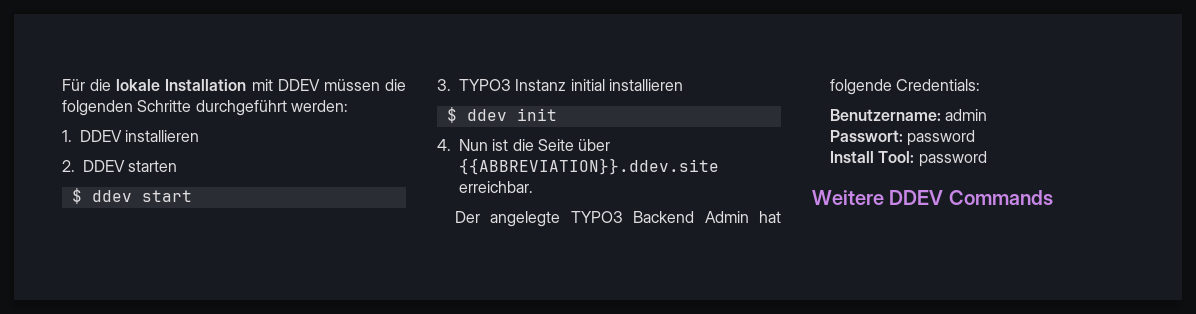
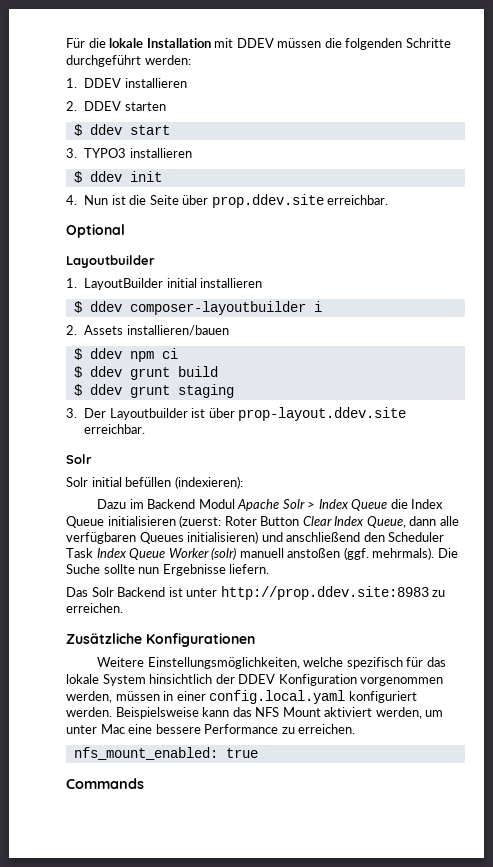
- 3. TYPO3 Instanz initial installieren
+ 3. TYPO3 installieren
- 4. Nun ist die Seite über {{ABBREVIATION}}.ddev.site erreichbar.
- Der angelegte TYPO3 Backend Admin hat folgende Credentials:
- Benutzername: admin
- Passwort: password
- Install Tool: password
- Weitere DDEV Commands
+ 4. Nun ist die Seite über prop.ddev.site erreichbar.
+ Optional
+ Layoutbuilder
+ 1. LayoutBuilder initial installieren
+ $ ddev composer-layoutbuilder i
+ 2. Assets installieren/bauen
+ $ ddev npm ci
+ $ ddev grunt build
+ $ ddev grunt staging
+ 3. Der Layoutbuilder ist über prop-layout.ddev.site erreichbar.
+ Solr
+ Solr initial befüllen (indexieren):
+ Dazu im Backend Modul Apache Solr > Index Queue die Index Queue initialisieren (zuerst: Roter Button Clear Index Queue, dann alle verfügbaren Queues initialisieren) und anschließend den Scheduler Task Index Queue Worker (solr) manuell anstoßen (ggf. mehrmals). Die Suche sollte nun Ergebnisse liefern.
+ Das Solr Backend ist unter http://prop.ddev.site:8983 zu erreichen.
+ Zusätzliche Konfigurationen
+ Weitere Einstellungsmöglichkeiten, welche spezifisch für das lokale System hinsichtlich der DDEV Konfiguration vorgenommen werden, müssen in einer config.local.yaml konfiguriert werden. Beispielsweise kann das NFS Mount aktiviert werden, um unter Mac eine bessere Performance zu erreichen.
+ nfs_mount_enabled: true
+ Commands

